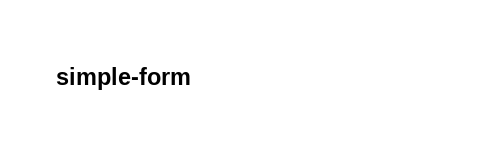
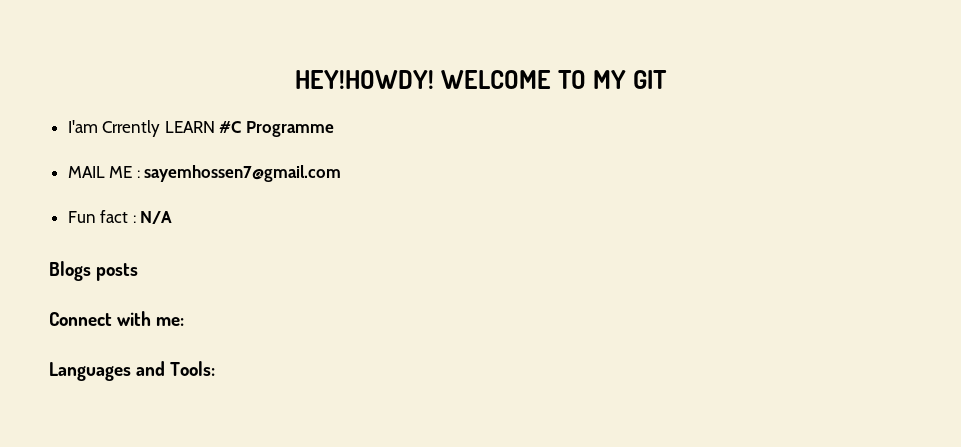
- simple-form
+ HEY!HOWDY! WELCOME TO MY GIT
+ I'am Crrently LEARN #C Programme
+ MAIL ME : sayemhossen7@gmail.com
+ Fun fact : N/A
+ Blogs posts
+ Connect with me:
+ Languages and Tools:

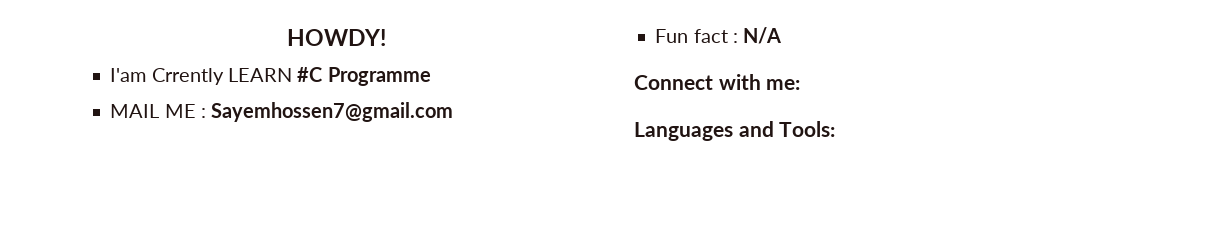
- HEY!HOWDY! WELCOME TO MY GIT
+ HOWDY!
- MAIL ME : sayemhossen7@gmail.com
+ MAIL ME : Sayemhossen7@gmail.com
- Blogs posts

